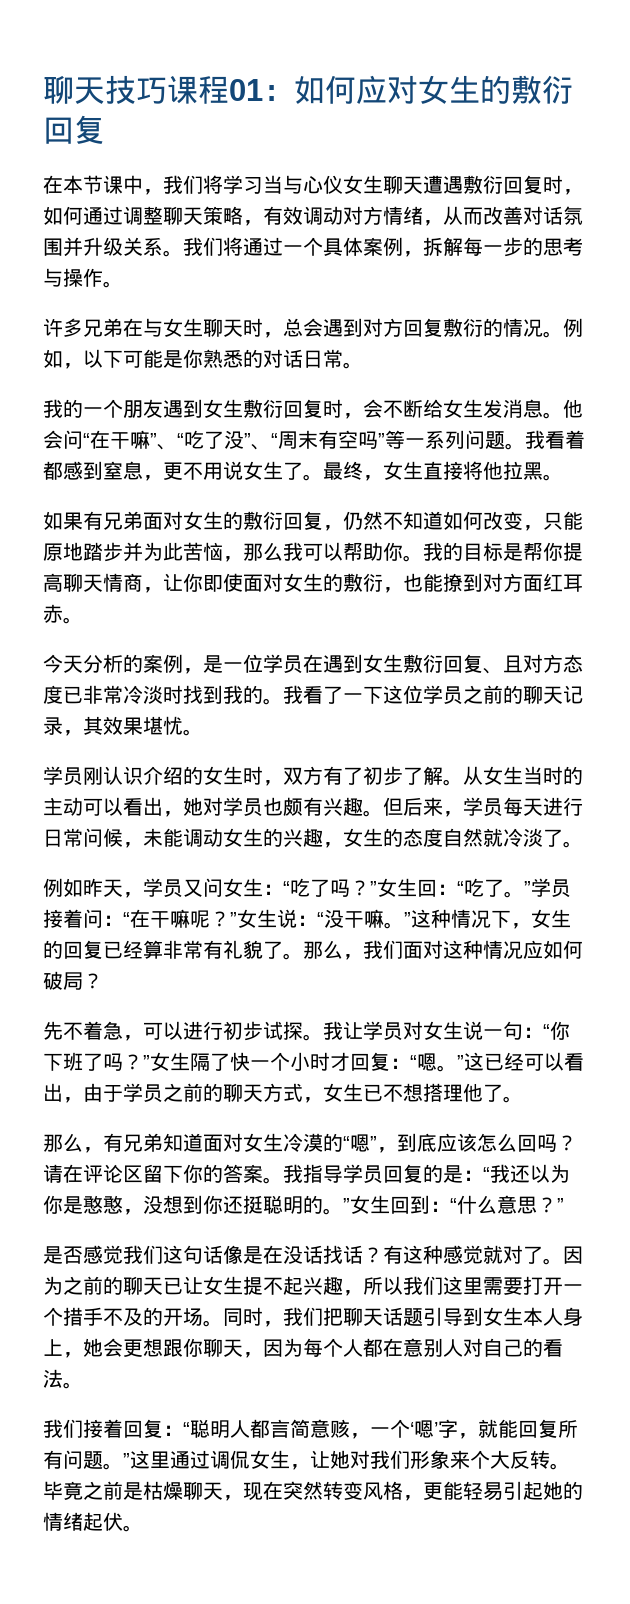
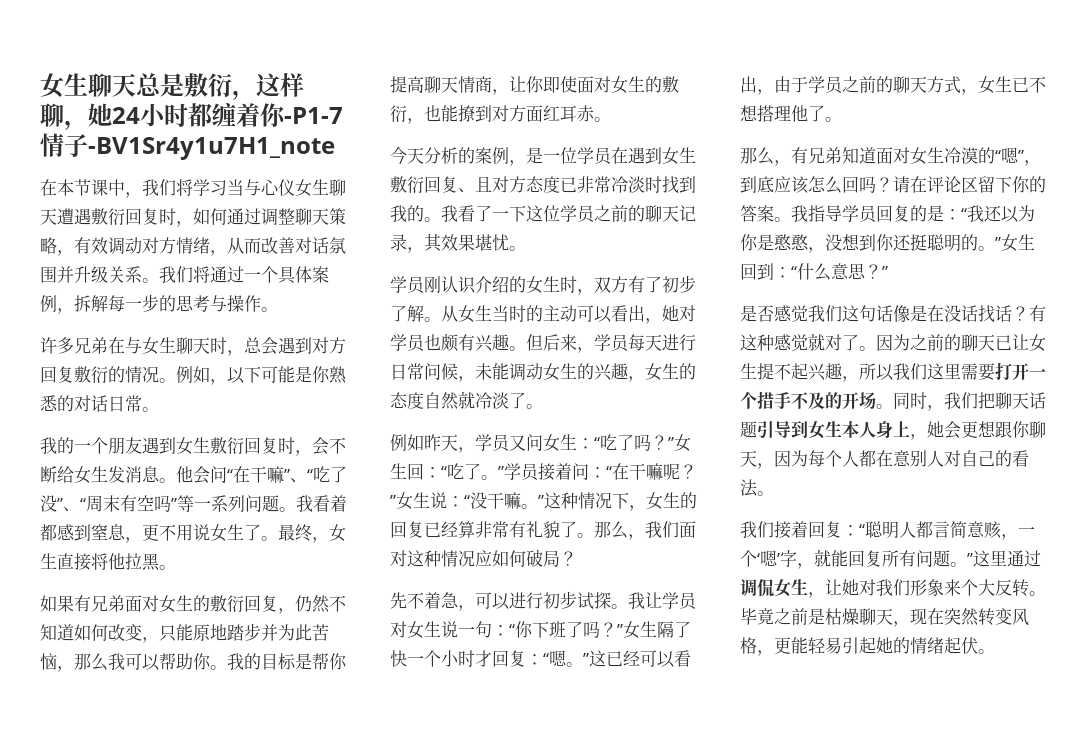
- 聊天技巧课程01：如何应对女生的敷衍回复
+ 女生聊天总是敷衍，这样聊，她24小时都缠着你-P1-7情子-BV1Sr4y1u7H1_note

